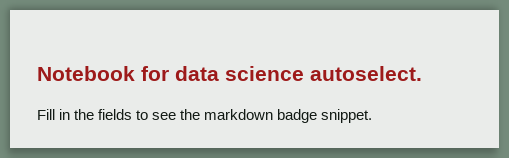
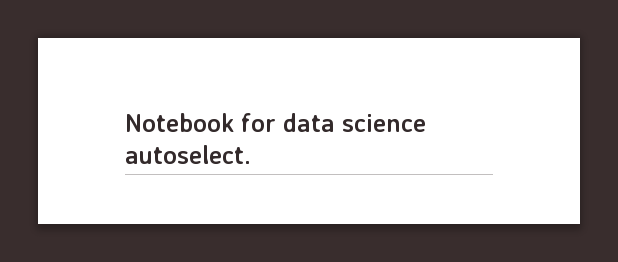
- Fill in the fields to see the markdown badge snippet.

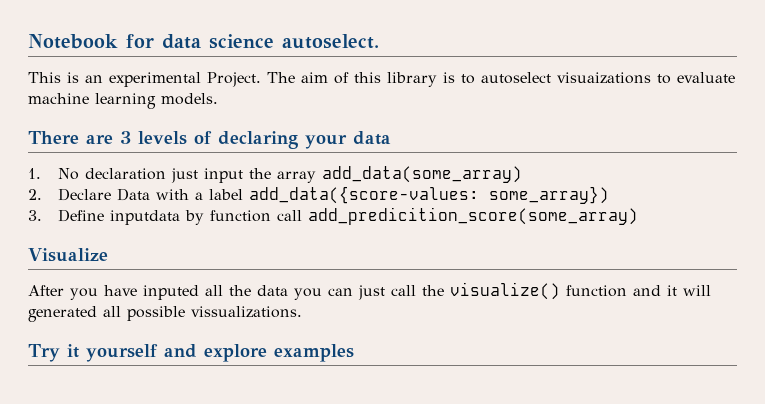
+ This is an experimental Project. The aim of this library is to autoselect visuaizations to evaluate machine learning models.
+ There are 3 levels of declaring your data
+ 1. No declaration just input the array add_data(some_array)
+ 2. Declare Data with a label add_data({score-values: some_array})
+ 3. Define inputdata by function call add_predicition_score(some_array)
+ Visualize
+ After you have inputed all the data you can just call the visualize() function and it will generated all possible vissualizations.
+ Try it yourself and explore examples

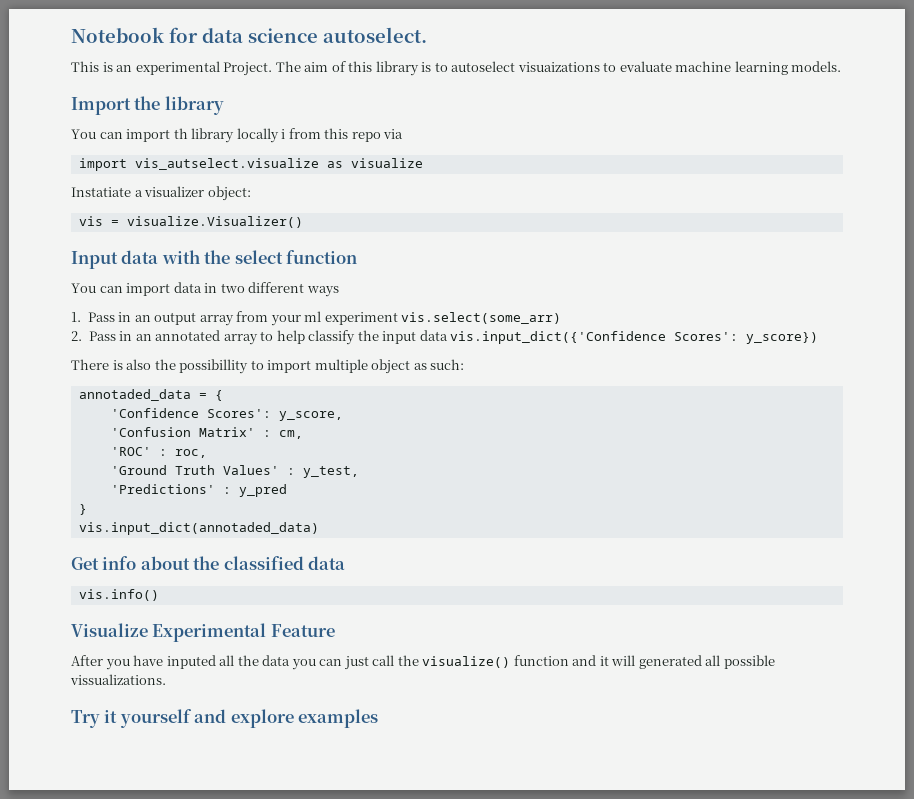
- There are 3 levels of declaring your data
- 1. No declaration just input the array add_data(some_array)
- 2. Declare Data with a label add_data({score-values: some_array})
- 3. Define inputdata by function call add_predicition_score(some_array)
+ Import the library
+ You can import th library locally i from this repo via
+ import vis_autselect.visualize as visualize
+ Instatiate a visualizer object:
+ vis = visualize.Visualizer()
+ Input data with the select function
+ You can import data in two different ways
+ 1. Pass in an output array from your ml experiment vis.select(some_arr)
+ 2. Pass in an annotated array to help classify the input data vis.input_dict({'Confidence Scores': y_score})
+ There is also the possibillity to import multiple object as such:
+ annotaded_data = {
+ 'Confidence Scores': y_score,
+ 'Confusion Matrix' : cm,
+ 'ROC' : roc,
+ 'Ground Truth Values' : y_test,
+ 'Predictions' : y_pred
+ }
+ vis.input_dict(annotaded_data)
+ Get info about the classified data
+ vis.info()
- Visualize
+ Visualize Experimental Feature

